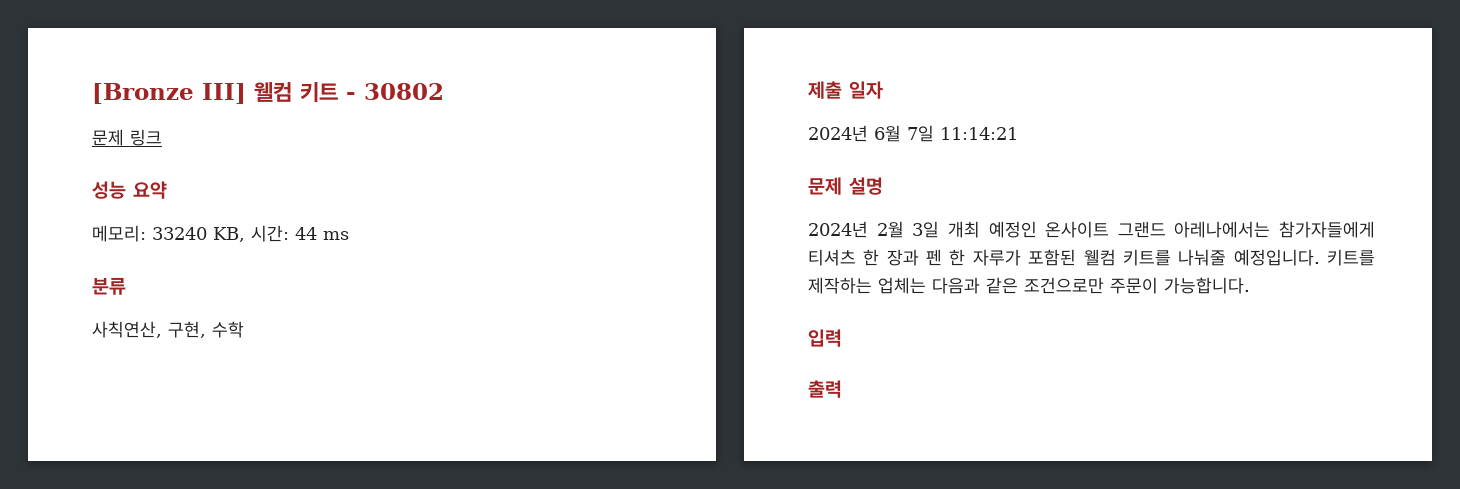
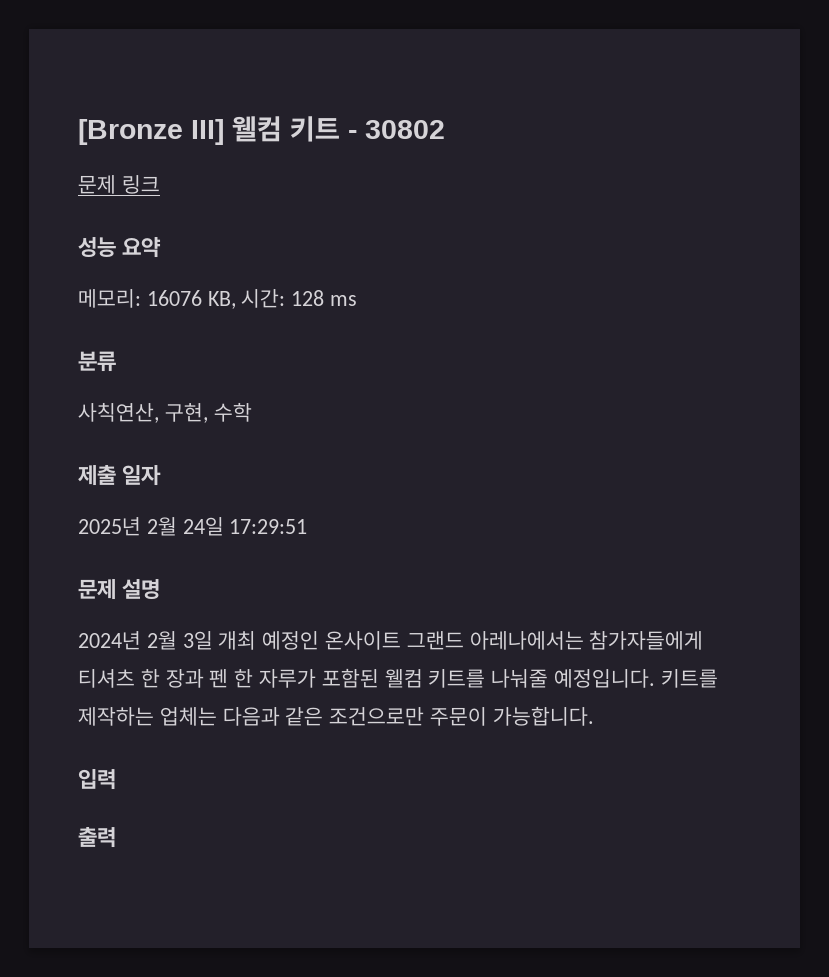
- 메모리: 33240 KB, 시간: 44 ms
+ 메모리: 16076 KB, 시간: 128 ms
- 2024년 6월 7일 11:14:21
+ 2025년 2월 24일 17:29:51

